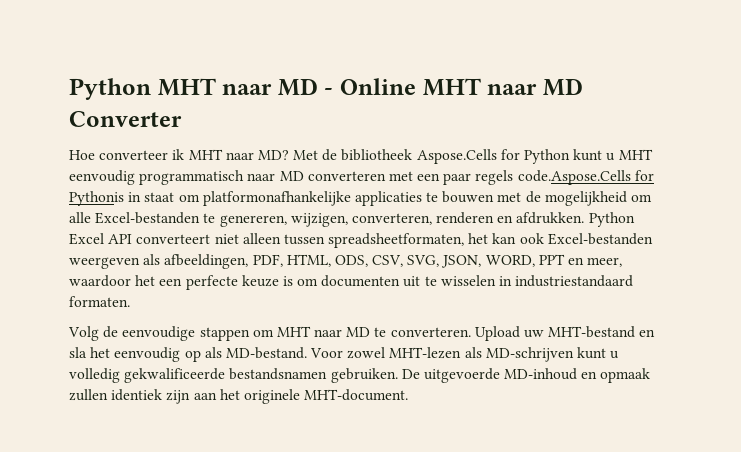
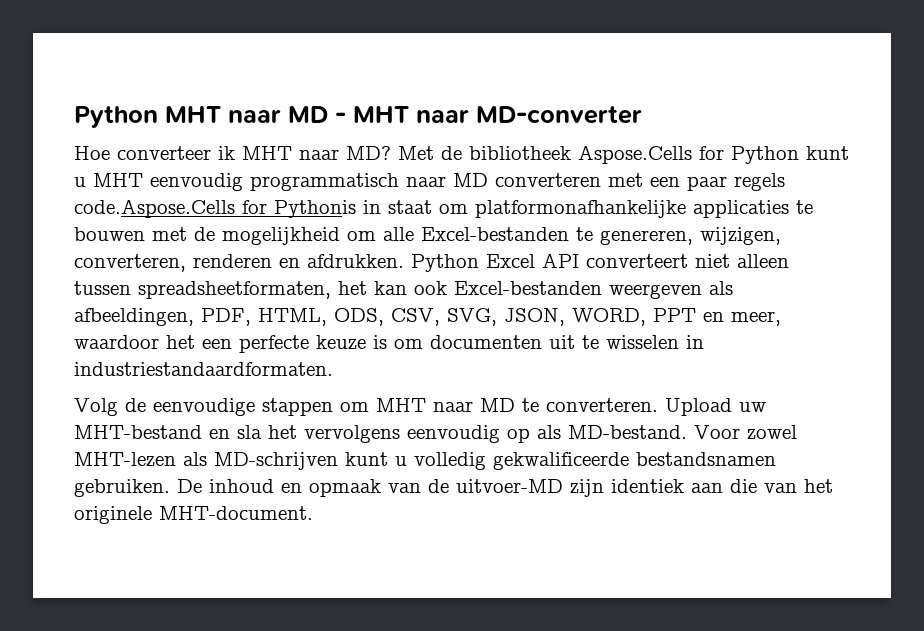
- Python MHT naar MD - Online MHT naar MD Converter
+ Python MHT naar MD - MHT naar MD-converter
- Python Excel API converteert niet alleen tussen spreadsheetformaten, het kan ook Excel-bestanden weergeven als afbeeldingen, PDF, HTML, ODS, CSV, SVG, JSON, WORD, PPT en meer, waardoor het een perfecte keuze is om documenten uit te wisselen in industriestandaard formaten.
+ Python Excel API converteert niet alleen tussen spreadsheetformaten, het kan ook Excel-bestanden weergeven als afbeeldingen, PDF, HTML, ODS, CSV, SVG, JSON, WORD, PPT en meer, waardoor het een perfecte keuze is om documenten uit te wisselen in industriestandaardformaten.
- Upload uw MHT-bestand en sla het eenvoudig op als MD-bestand.
+ Upload uw MHT-bestand en sla het vervolgens eenvoudig op als MD-bestand.
- De uitgevoerde MD-inhoud en opmaak zullen identiek zijn aan het originele MHT-document.
+ De inhoud en opmaak van de uitvoer-MD zijn identiek aan die van het originele MHT-document.

